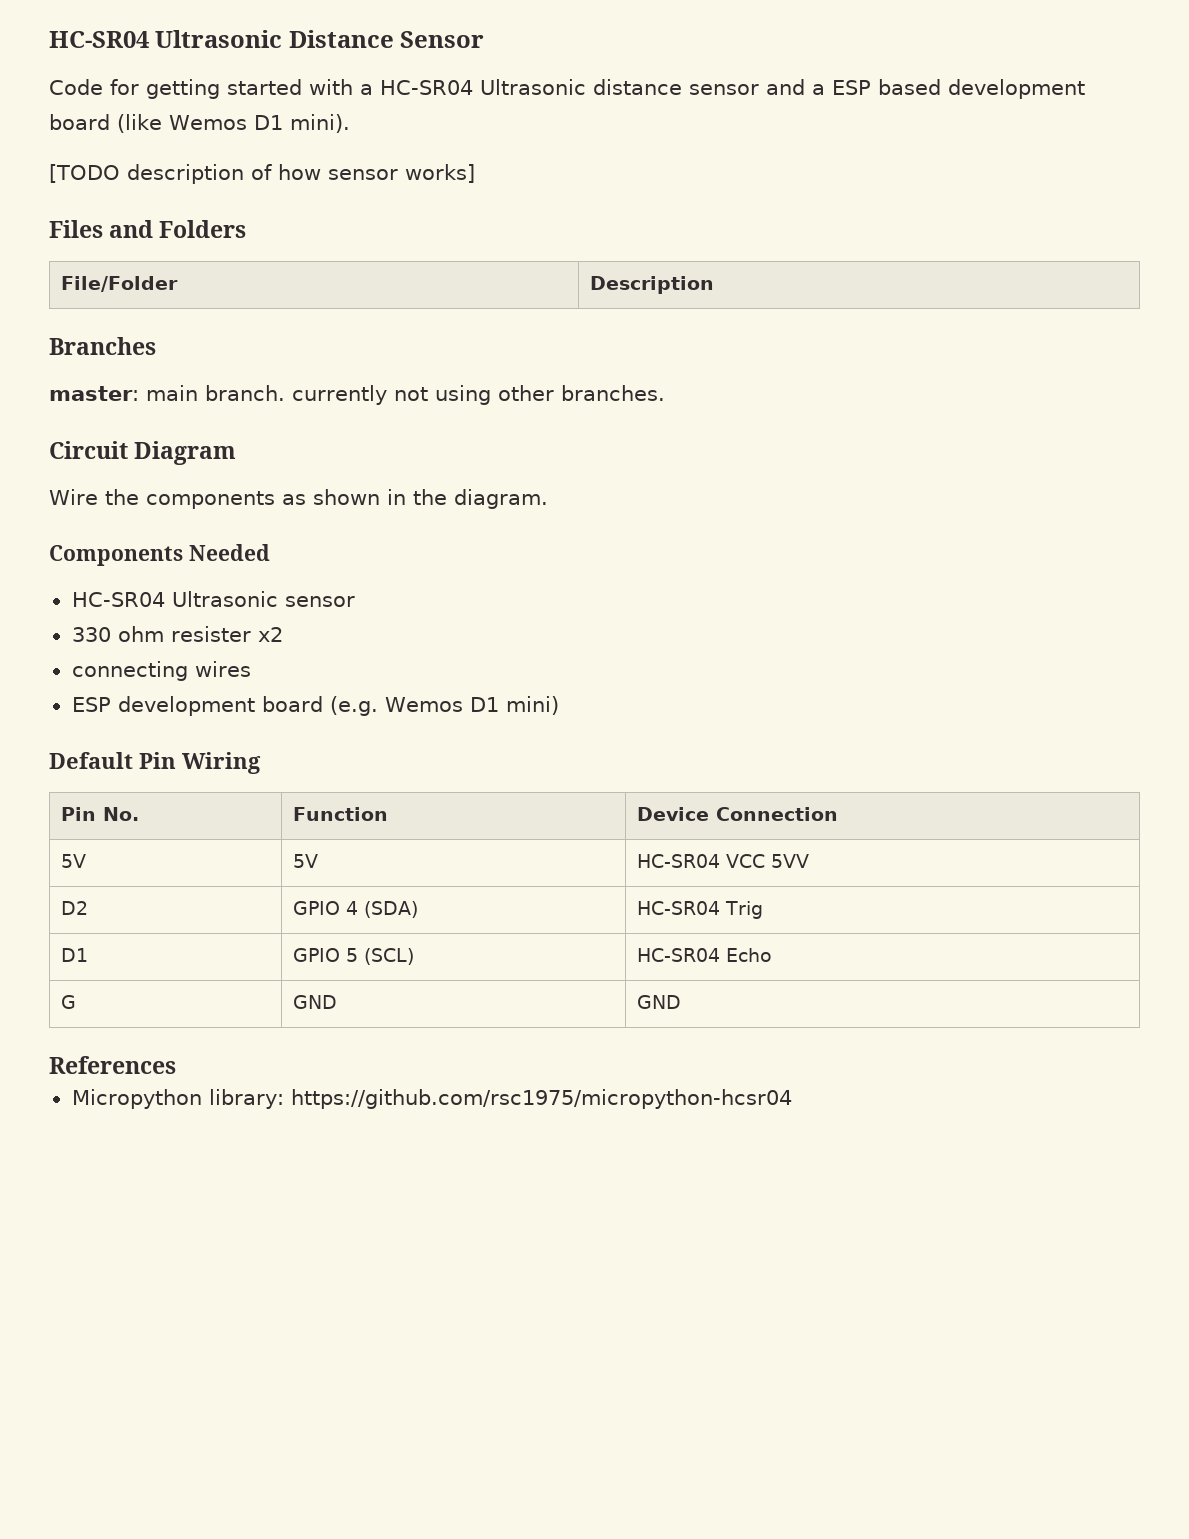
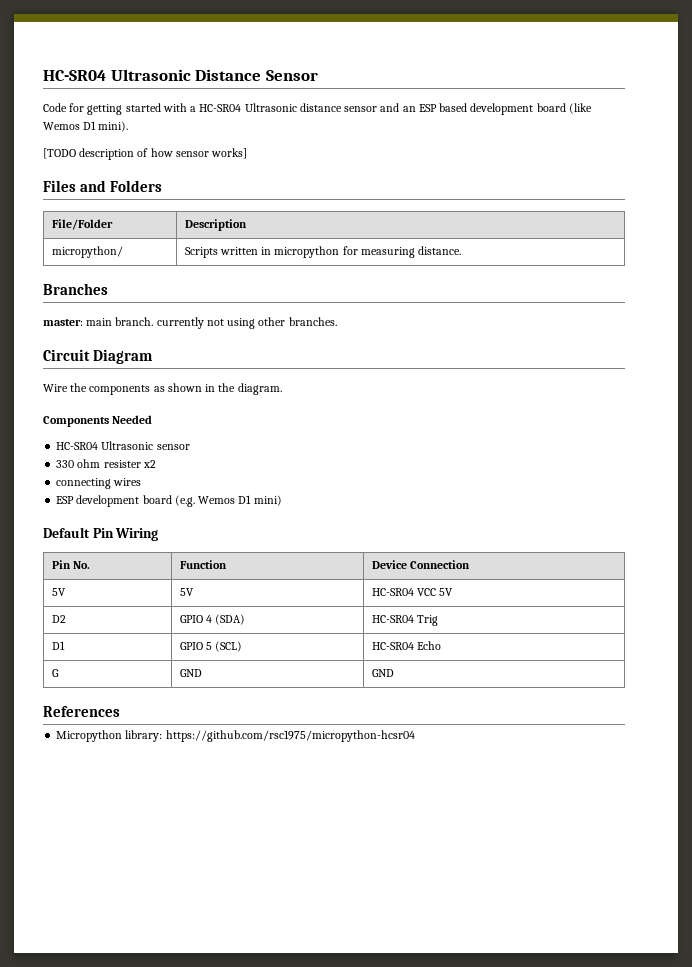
- Code for getting started with a HC-SR04 Ultrasonic distance sensor and a ESP based development board (like Wemos D1 mini).
+ Code for getting started with a HC-SR04 Ultrasonic distance sensor and an ESP based development board (like Wemos D1 mini).
+ micropython/ | Scripts written in micropython for measuring distance.
- 5V | 5V | HC-SR04 VCC 5VV
+ 5V | 5V | HC-SR04 VCC 5V

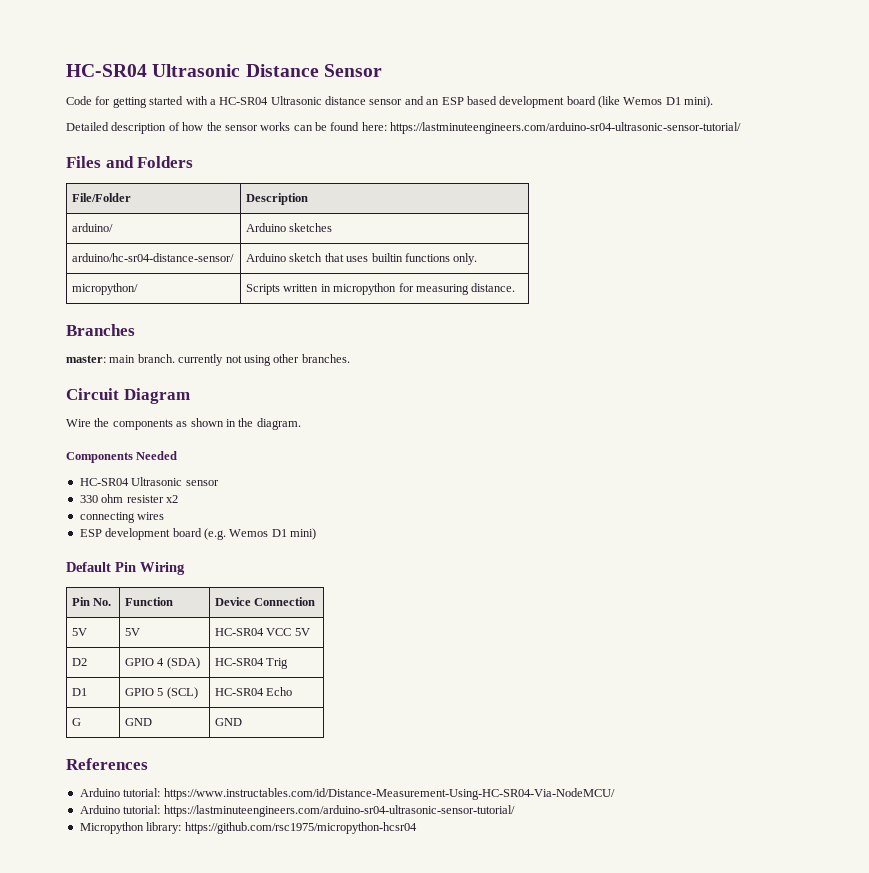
- [TODO description of how sensor works]
+ Detailed description of how the sensor works can be found here: https://lastminuteengineers.com/arduino-sr04-ultrasonic-sensor-tutorial/
+ arduino/ | Arduino sketches
+ arduino/hc-sr04-distance-sensor/ | Arduino sketch that uses builtin functions only.
+ Arduino tutorial: https://www.instructables.com/id/Distance-Measurement-Using-HC-SR04-Via-NodeMCU/
+ Arduino tutorial: https://lastminuteengineers.com/arduino-sr04-ultrasonic-sensor-tutorial/

